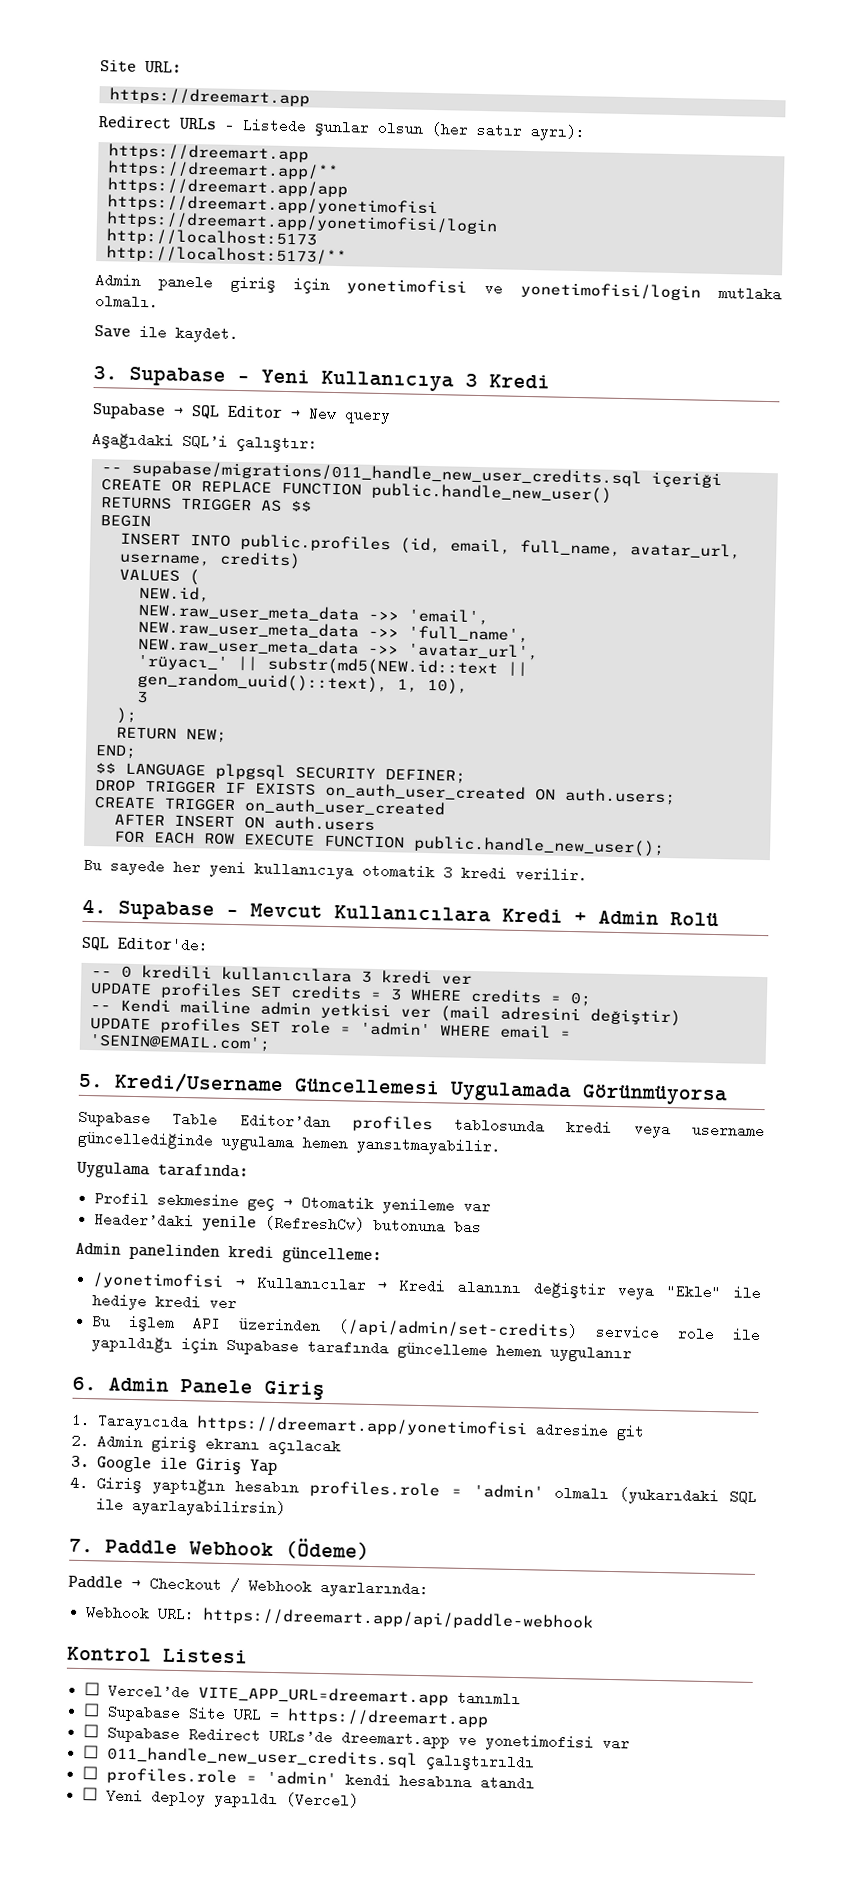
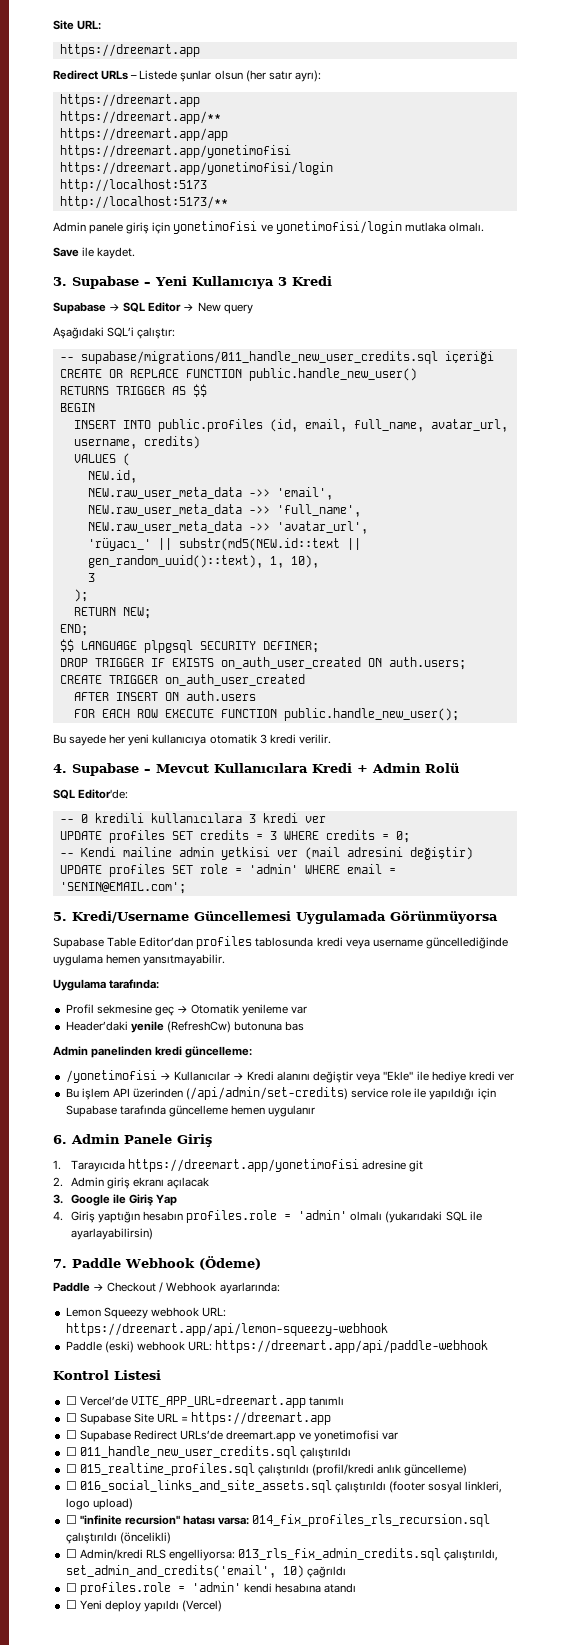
- Webhook URL: https://dreemart.app/api/paddle-webhook
+ Lemon Squeezy webhook URL: https://dreemart.app/api/lemon-squeezy-webhook
+ Paddle (eski) webhook URL: https://dreemart.app/api/paddle-webhook
+ ☐ 015_realtime_profiles.sql çalıştırıldı (profil/kredi anlık güncelleme)
+ ☐ 016_social_links_and_site_assets.sql çalıştırıldı (footer sosyal linkleri, logo upload)
+ ☐ "infinite recursion" hatası varsa: 014_fix_profiles_rls_recursion.sql çalıştırıldı (öncelikli)
+ ☐ Admin/kredi RLS engelliyorsa: 013_rls_fix_admin_credits.sql çalıştırıldı, set_admin_and_credits('email', 10) çağrıldı

